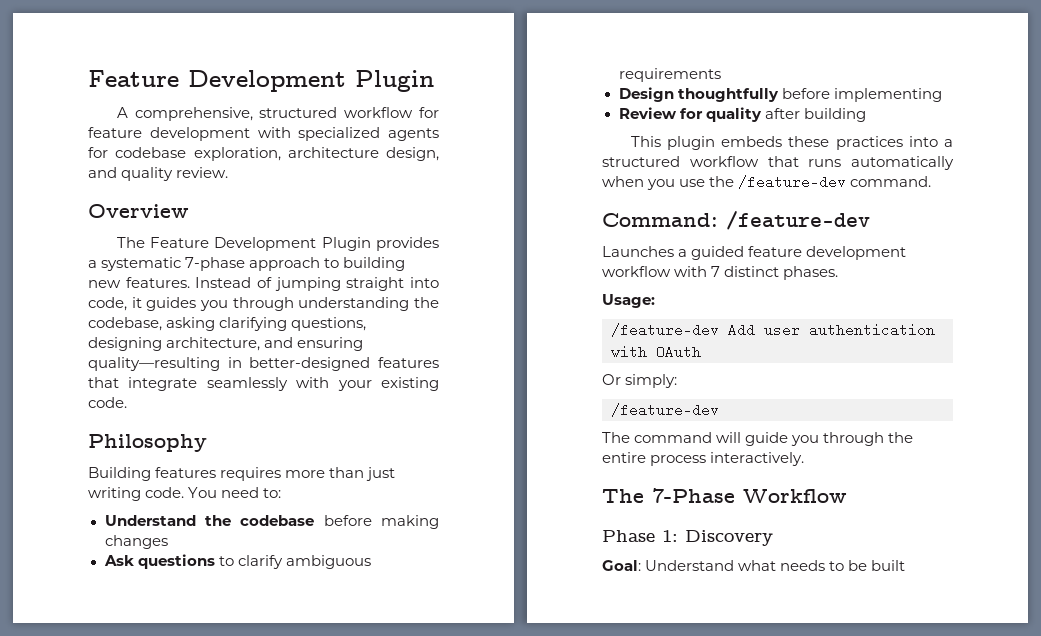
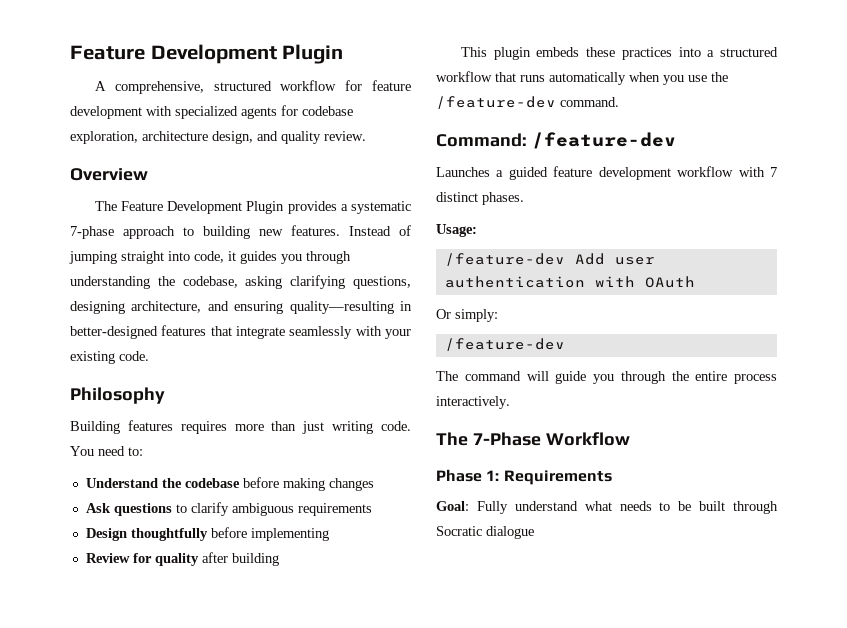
- Phase 1: Discovery
+ Phase 1: Requirements
- Goal: Understand what needs to be built
+ Goal: Fully understand what needs to be built through Socratic dialogue

